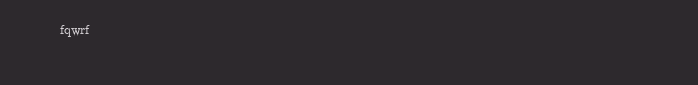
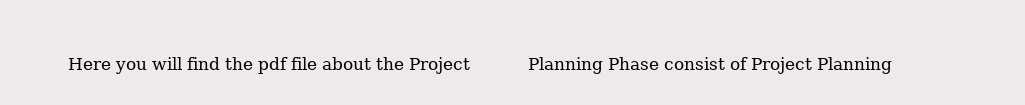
- fqwrf
+ Here you will find the pdf file about the Project Planning Phase consist of Project Planning

